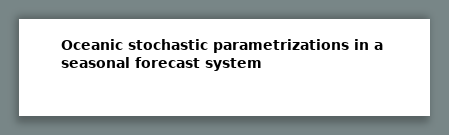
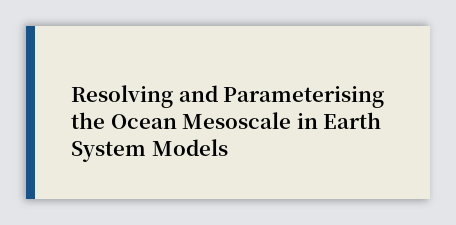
- Oceanic stochastic parametrizations in a seasonal forecast system
+ Resolving and Parameterising the Ocean Mesoscale in Earth System Models

